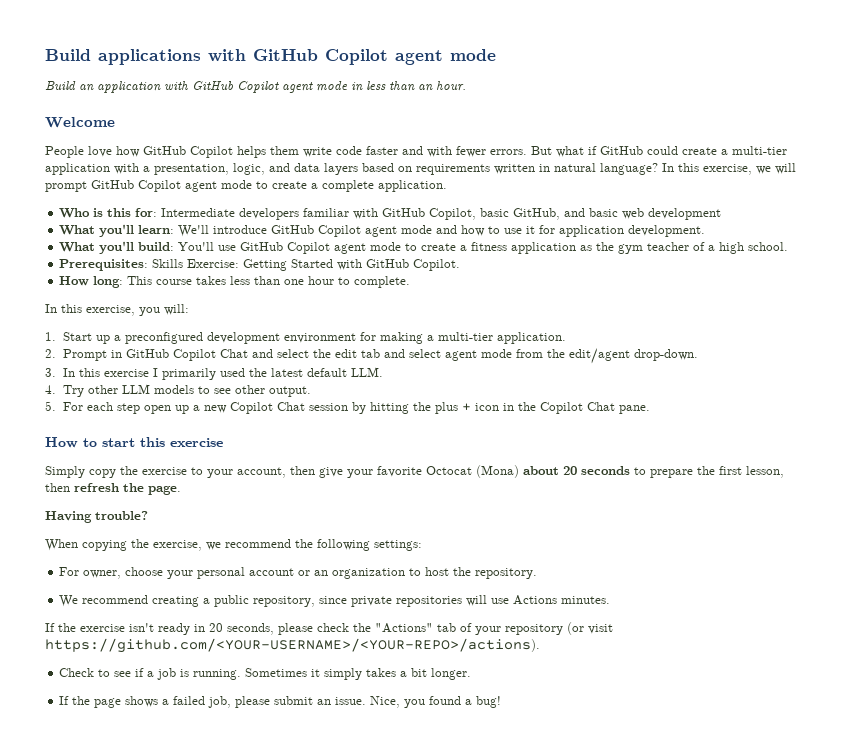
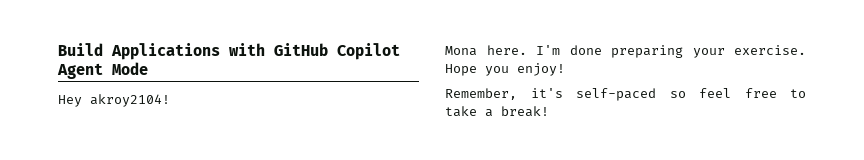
- Build applications with GitHub Copilot agent mode
- Build an application with GitHub Copilot agent mode in less than an hour.
- Welcome
- People love how GitHub Copilot helps them write code faster and with fewer errors. But what if GitHub could create a multi-tier application with a presentation, logic, and data layers based on requirements written in natural language? In this exercise, we will prompt GitHub Copilot agent mode to create a complete application.
- Who is this for: Intermediate developers familiar with GitHub Copilot, basic GitHub, and basic web development
- What you'll learn: We'll introduce GitHub Copilot agent mode and how to use it for application development.
- What you'll build: You'll use GitHub Copilot agent mode to create a fitness application as the gym teacher of a high school.
- Prerequisites: Skills Exercise: Getting Started with GitHub Copilot.
- How long: This course takes less than one hour to complete.
- In this exercise, you will:
- 1. Start up a preconfigured development environment for making a multi-tier application.
- 2. Prompt in GitHub Copilot Chat and select the edit tab and select agent mode from the edit/agent drop-down.
- 3. In this exercise I primarily used the latest default LLM.
- 4. Try other LLM models to see other output.
- 5. For each step open up a new Copilot Chat session by hitting the plus + icon in the Copilot Chat pane.
- How to start this exercise
- Simply copy the exercise to your account, then give your favorite Octocat (Mona) about 20 seconds to prepare the first lesson, then refresh the page.
- Having trouble?
- When copying the exercise, we recommend the following settings:
- For owner, choose your personal account or an organization to host the repository.
- We recommend creating a public repository, since private repositories will use Actions minutes.
- If the exercise isn't ready in 20 seconds, please check the "Actions" tab of your repository (or visit https://github.com/<YOUR-USERNAME>/<YOUR-REPO>/actions).
- Check to see if a job is running. Sometimes it simply takes a bit longer.
- If the page shows a failed job, please submit an issue. Nice, you found a bug!
+ Build Applications with GitHub Copilot Agent Mode
+ Hey akroy2104!
+ Mona here. I'm done preparing your exercise. Hope you enjoy!
+ Remember, it's self-paced so feel free to take a break!

